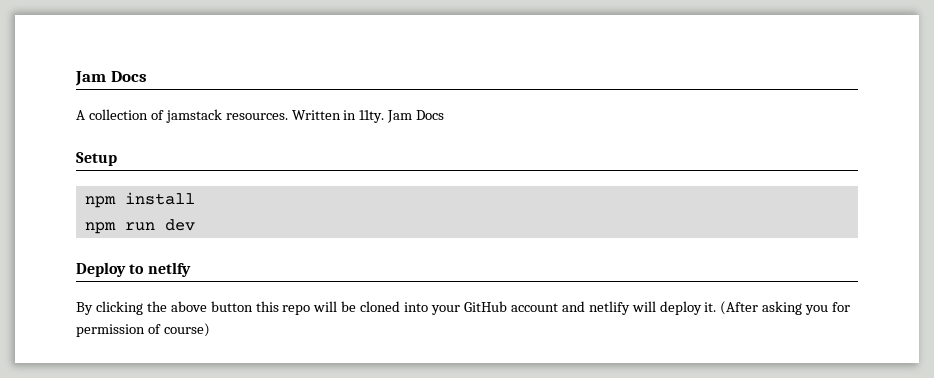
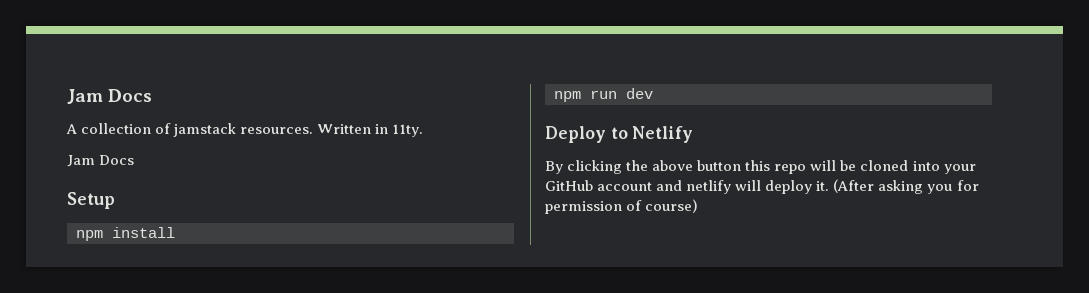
- Written in 11ty. Jam Docs
+ Written in 11ty.
+ Jam Docs
- Deploy to netlfy
+ Deploy to Netlify

